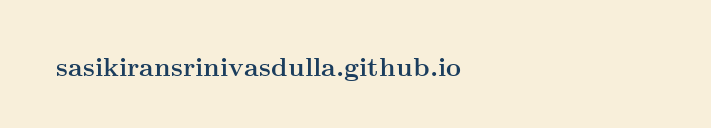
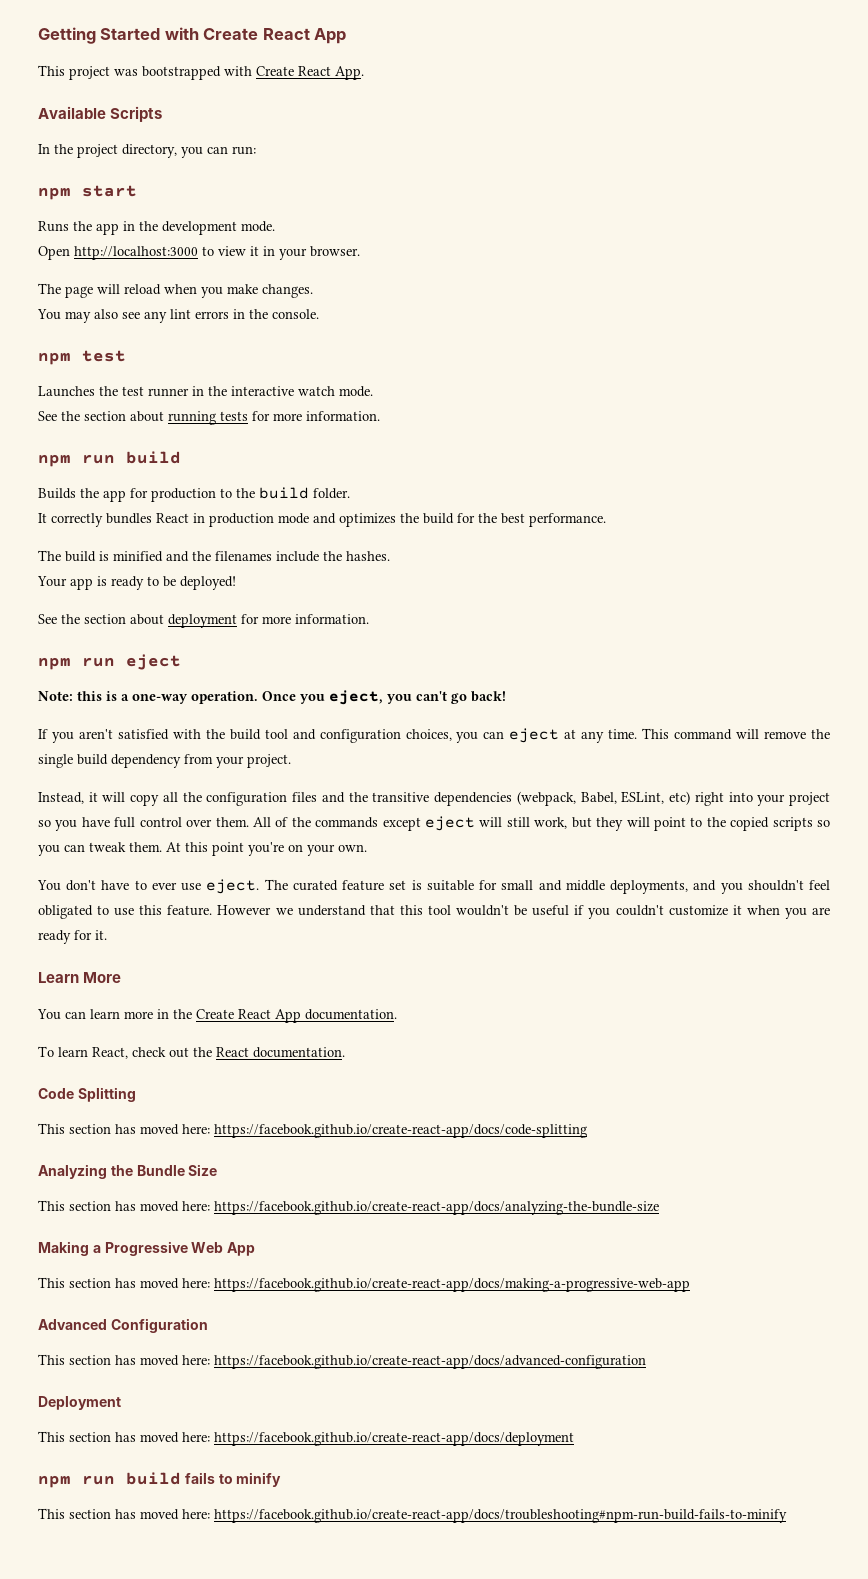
- sasikiransrinivasdulla.github.io
+ Getting Started with Create React App
+ This project was bootstrapped with Create React App.
+ Available Scripts
+ In the project directory, you can run:
+ npm start
+ Runs the app in the development mode.
+ Open http://localhost:3000 to view it in your browser.
+ The page will reload when you make changes.
+ You may also see any lint errors in the console.
+ npm test
+ Launches the test runner in the interactive watch mode.
+ See the section about running tests for more information.
+ npm run build
+ Builds the app for production to the build folder.
+ It correctly bundles React in production mode and optimizes the build for the best performance.
+ The build is minified and the filenames include the hashes.
+ Your app is ready to be deployed!
+ See the section about deployment for more information.
+ npm run eject
+ Note: this is a one-way operation. Once you eject, you can't go back!
+ If you aren't satisfied with the build tool and configuration choices, you can eject at any time. This command will remove the single build dependency from your project.
+ Instead, it will copy all the configuration files and the transitive dependencies (webpack, Babel, ESLint, etc) right into your project so you have full control over them. All of the commands except eject will still work, but they will point to the copied scripts so you can tweak them. At this point you're on your own.
+ You don't have to ever use eject. The curated feature set is suitable for small and middle deployments, and you shouldn't feel obligated to use this feature. However we understand that this tool wouldn't be useful if you couldn't customize it when you are ready for it.
+ Learn More
+ You can learn more in the Create React App documentation.
+ To learn React, check out the React documentation.
+ Code Splitting
+ This section has moved here: https://facebook.github.io/create-react-app/docs/code-splitting
+ Analyzing the Bundle Size
+ This section has moved here: https://facebook.github.io/create-react-app/docs/analyzing-the-bundle-size
+ Making a Progressive Web App
+ This section has moved here: https://facebook.github.io/create-react-app/docs/making-a-progressive-web-app
+ Advanced Configuration
+ This section has moved here: https://facebook.github.io/create-react-app/docs/advanced-configuration
+ Deployment
+ This section has moved here: https://facebook.github.io/create-react-app/docs/deployment
+ npm run build fails to minify
+ This section has moved here: https://facebook.github.io/create-react-app/docs/troubleshooting#npm-run-build-fails-to-minify

